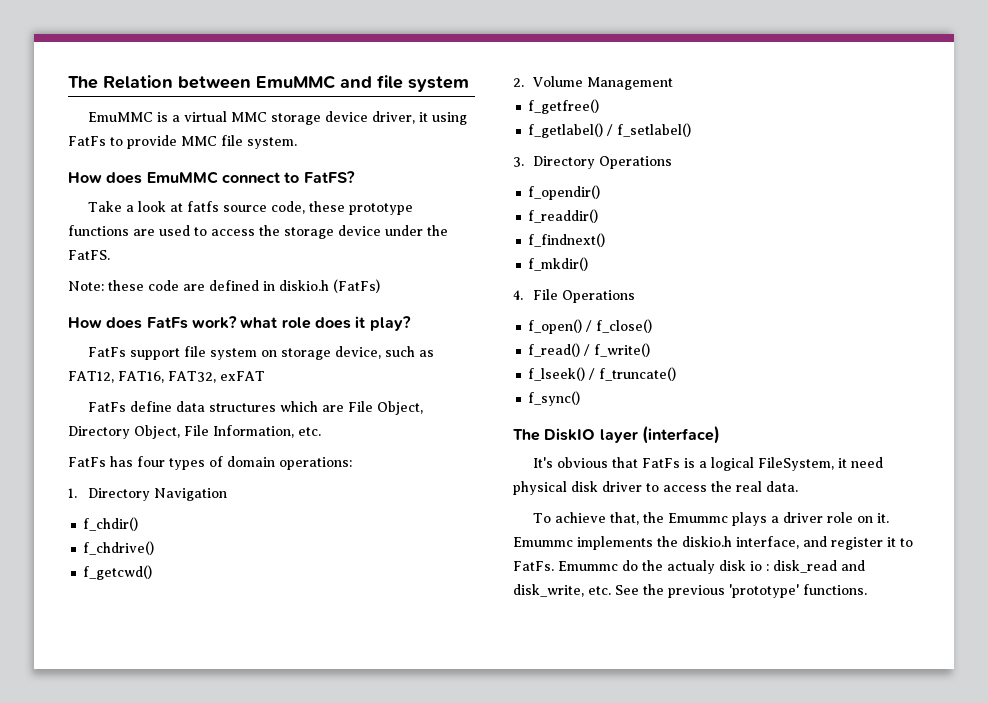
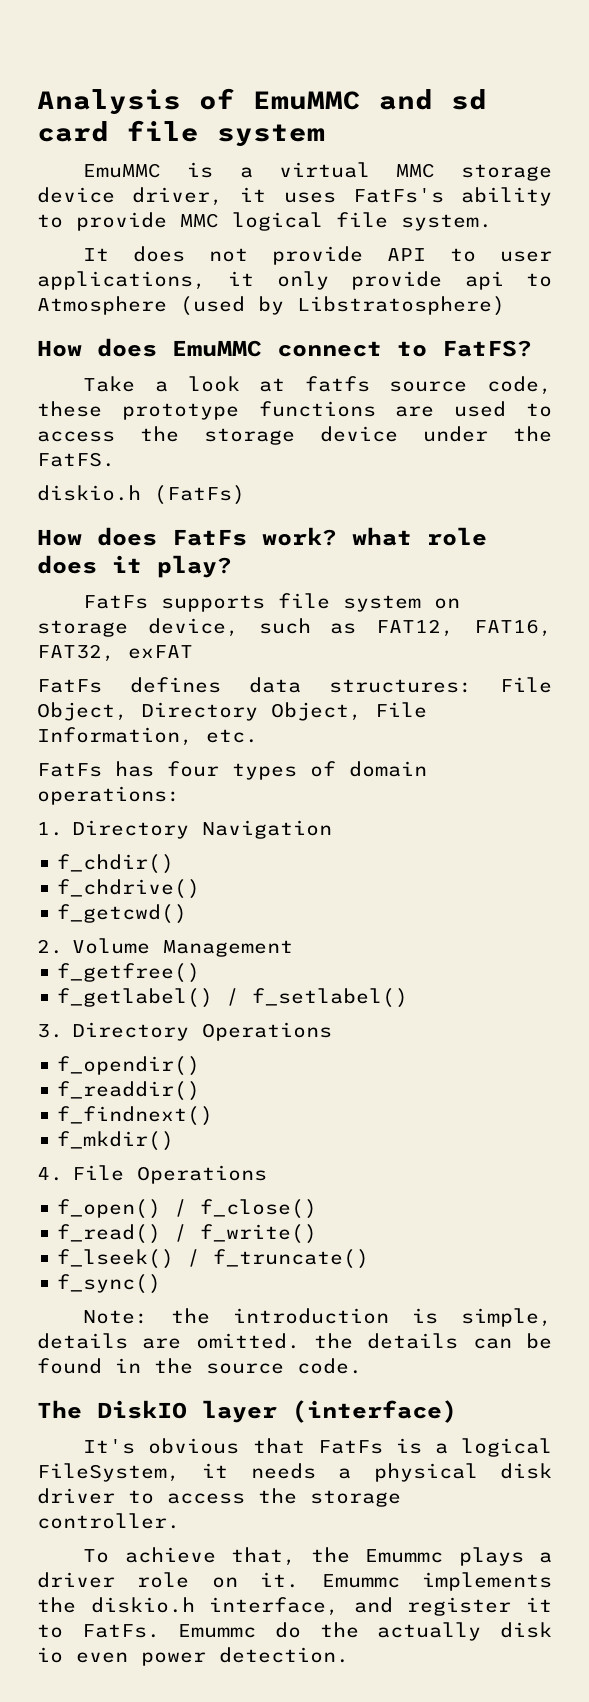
- The Relation between EmuMMC and file system
+ Analysis of EmuMMC and sd card file system
- EmuMMC is a virtual MMC storage device driver, it using FatFs to provide MMC file system.
+ EmuMMC is a virtual MMC storage device driver, it uses FatFs's ability to provide MMC logical file system.
+ It does not provide API to user applications, it only provide api to Atmosphere (used by Libstratosphere)
- Note: these code are defined in diskio.h (FatFs)
+ diskio.h (FatFs)
- FatFs support file system on storage device, such as FAT12, FAT16, FAT32, exFAT
+ FatFs supports file system on storage device, such as FAT12, FAT16, FAT32, exFAT
- FatFs define data structures which are File Object, Directory Object, File Information, etc.
+ FatFs defines data structures: File Object, Directory Object, File Information, etc.
+ Note: the introduction is simple, details are omitted. the details can be found in the source code.
- It's obvious that FatFs is a logical FileSystem, it need physical disk driver to access the real data.
+ It's obvious that FatFs is a logical FileSystem, it needs a physical disk driver to access the storage controller.
- Emummc do the actualy disk io : disk_read and disk_write, etc. See the previous 'prototype' functions.
+ Emummc do the actually disk io even power detection.

